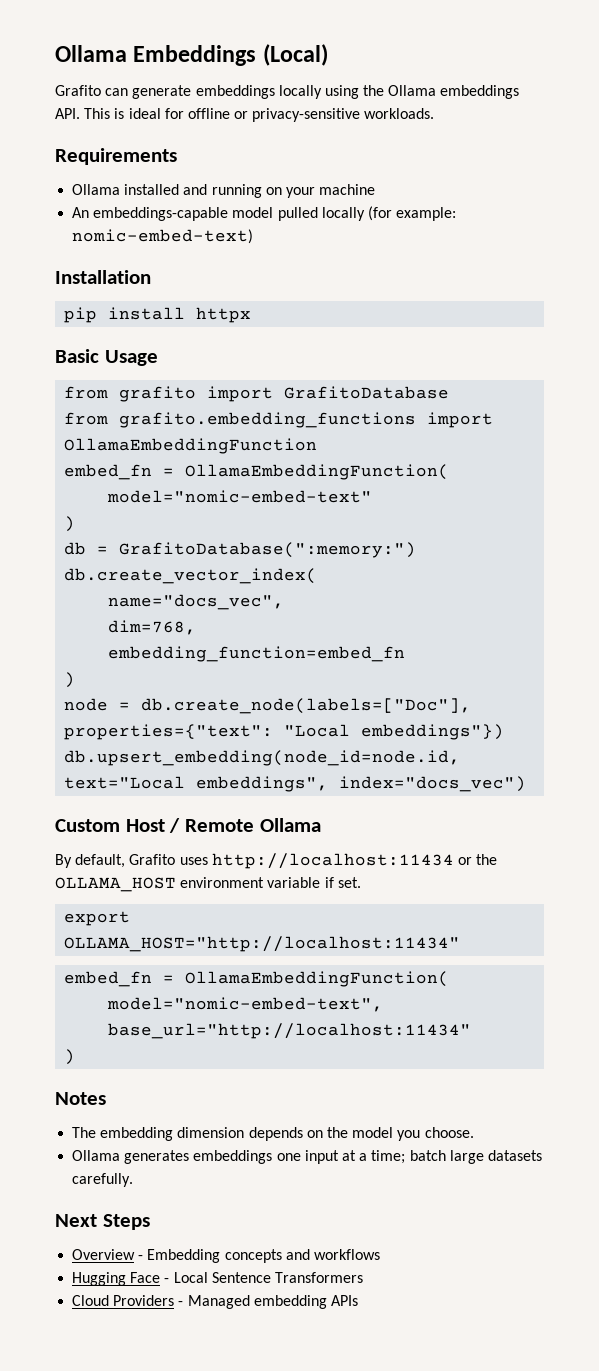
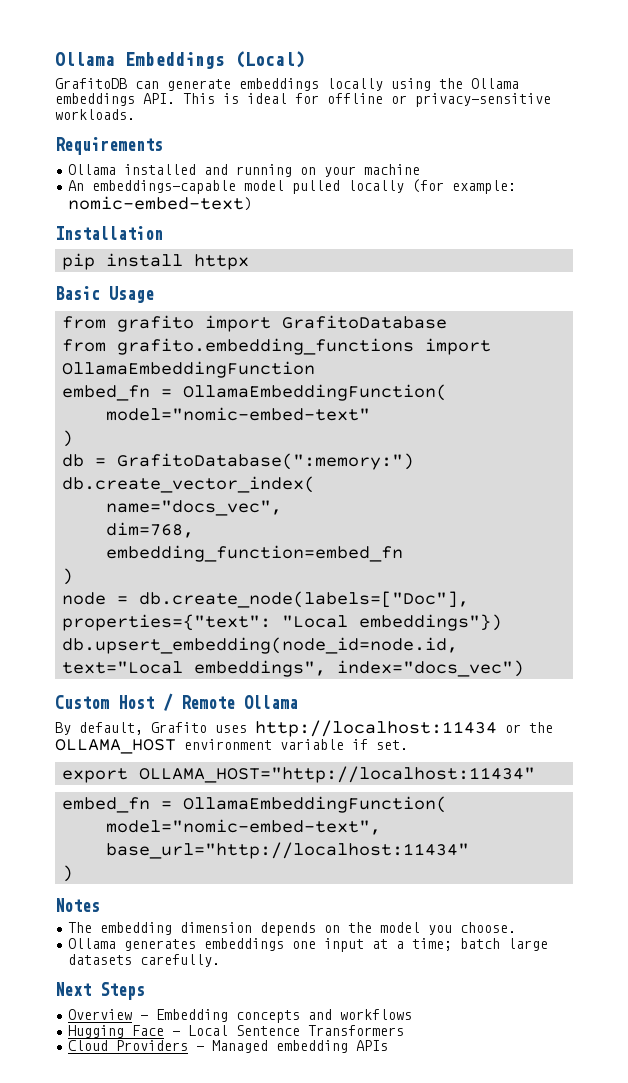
- Grafito can generate embeddings locally using the Ollama embeddings API. This is ideal for offline or privacy-sensitive workloads.
+ GrafitoDB can generate embeddings locally using the Ollama embeddings API. This is ideal for offline or privacy-sensitive workloads.

